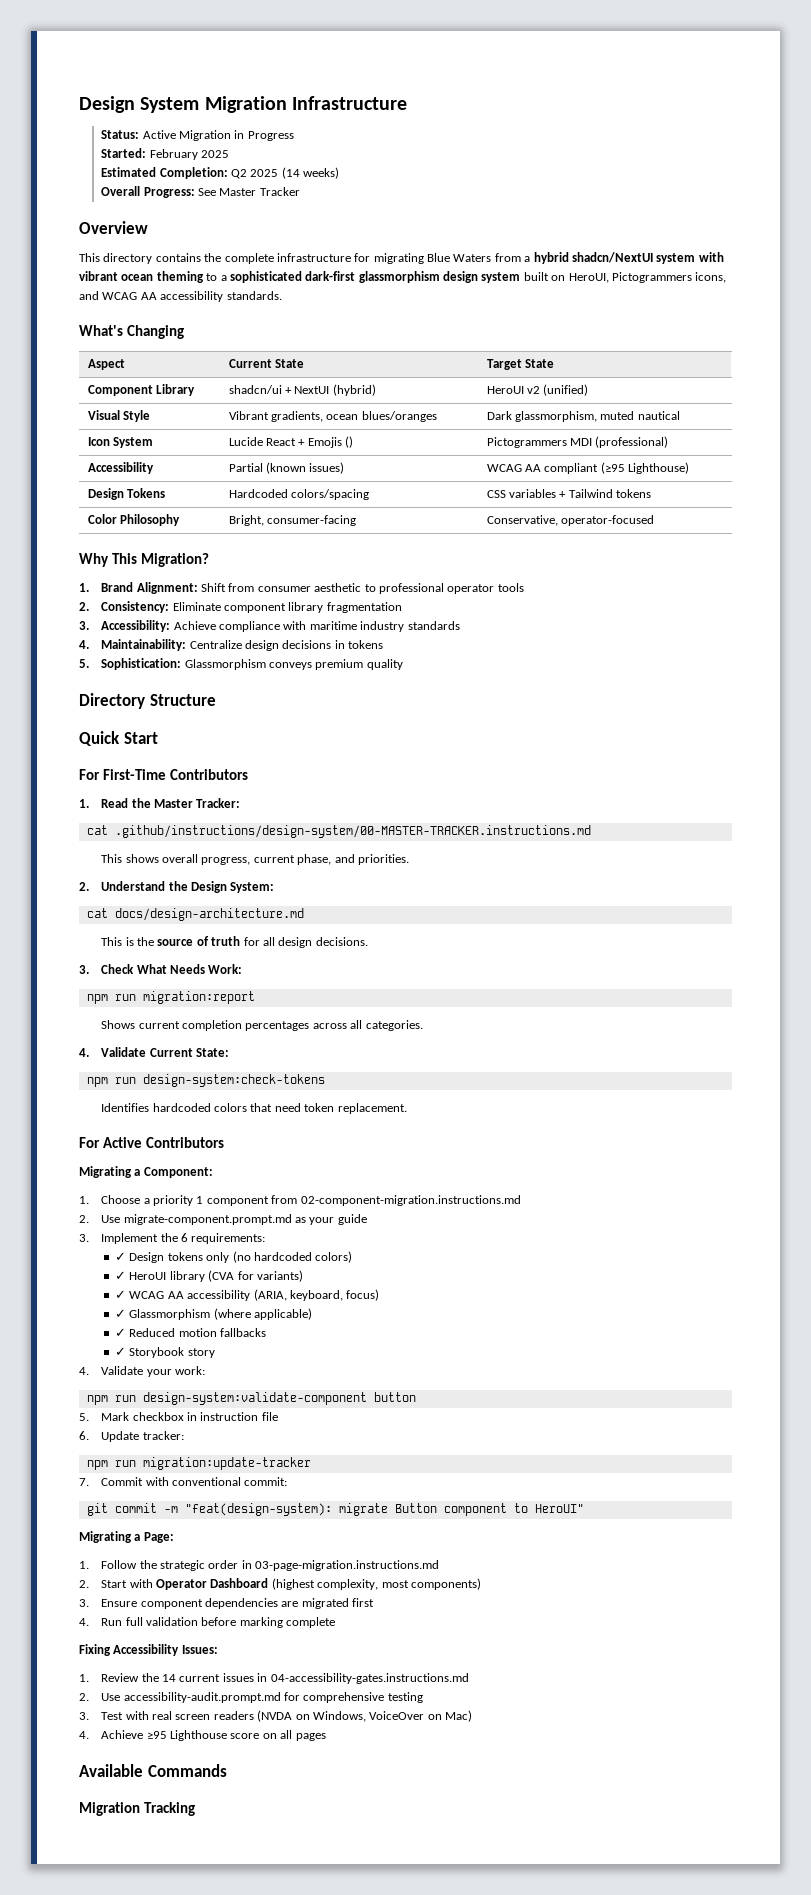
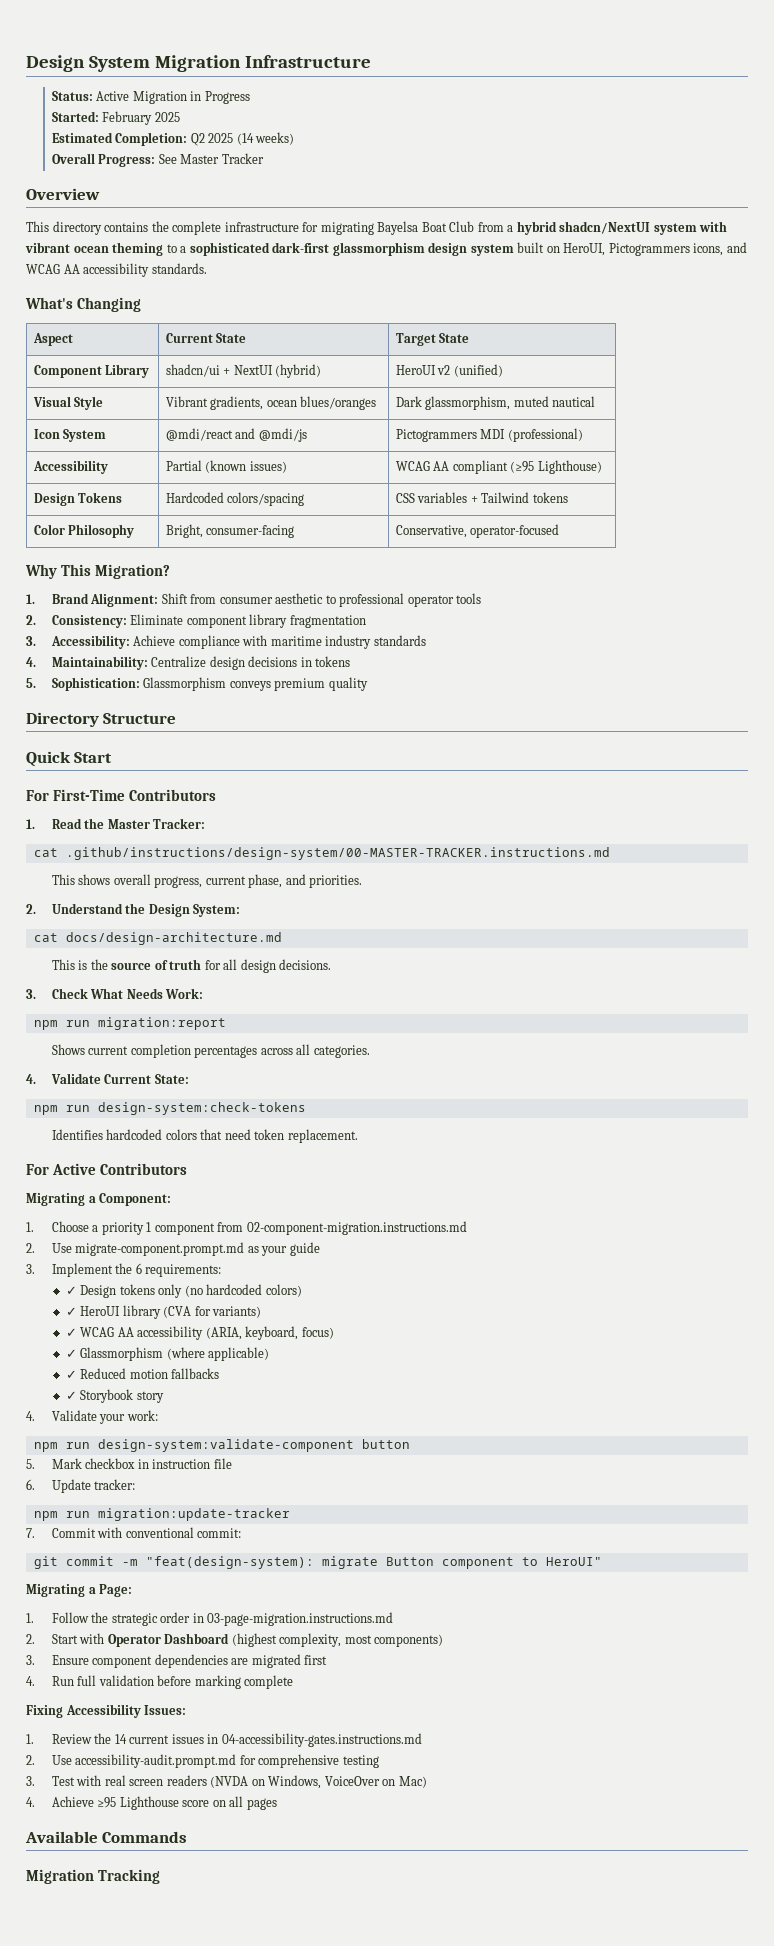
- This directory contains the complete infrastructure for migrating Blue Waters from a hybrid shadcn/NextUI system with vibrant ocean theming to a sophisticated dark-first glassmorphism design system built on HeroUI, Pictogrammers icons, and WCAG AA accessibility standards.
+ This directory contains the complete infrastructure for migrating Bayelsa Boat Club from a hybrid shadcn/NextUI system with vibrant ocean theming to a sophisticated dark-first glassmorphism design system built on HeroUI, Pictogrammers icons, and WCAG AA accessibility standards.
- Icon System | Lucide React + Emojis () | Pictogrammers MDI (professional)
+ Icon System | @mdi/react and @mdi/js | Pictogrammers MDI (professional)

